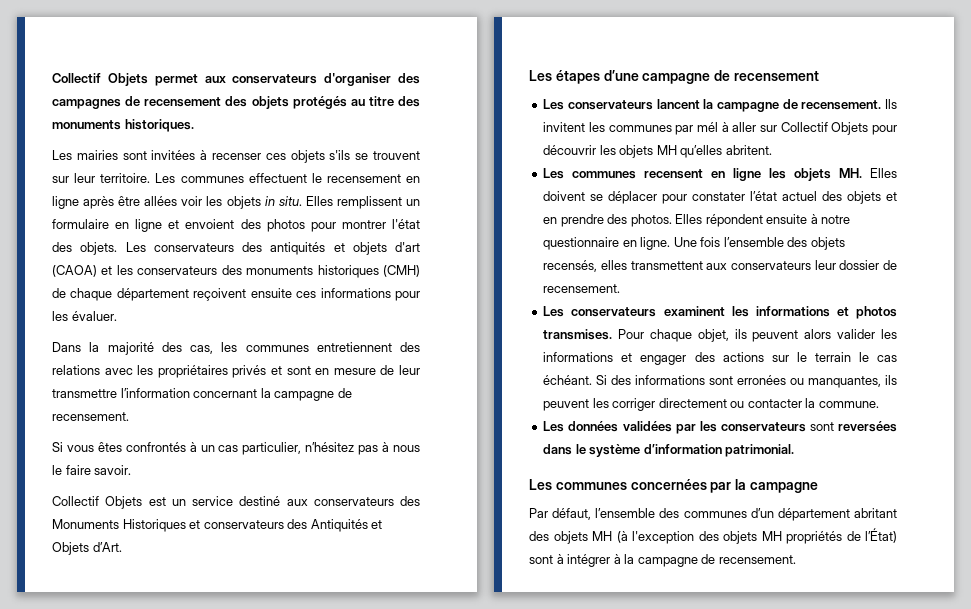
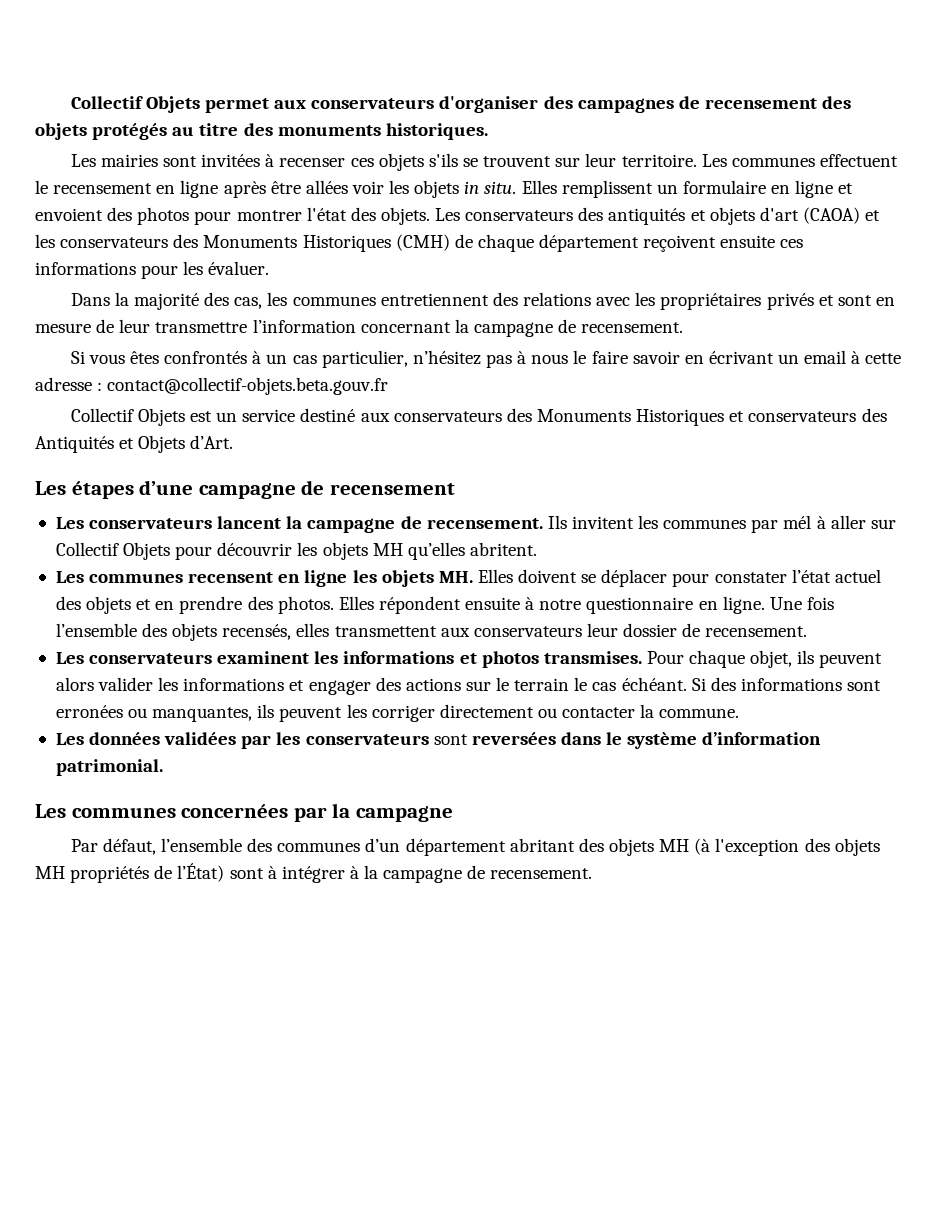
- Les conservateurs des antiquités et objets d'art (CAOA) et les conservateurs des monuments historiques (CMH) de chaque département reçoivent ensuite ces informations pour les évaluer.
+ Les conservateurs des antiquités et objets d'art (CAOA) et les conservateurs des Monuments Historiques (CMH) de chaque département reçoivent ensuite ces informations pour les évaluer.
- Si vous êtes confrontés à un cas particulier, n’hésitez pas à nous le faire savoir.
+ Si vous êtes confrontés à un cas particulier, n’hésitez pas à nous le faire savoir en écrivant un email à cette adresse : contact@collectif-objets.beta.gouv.fr

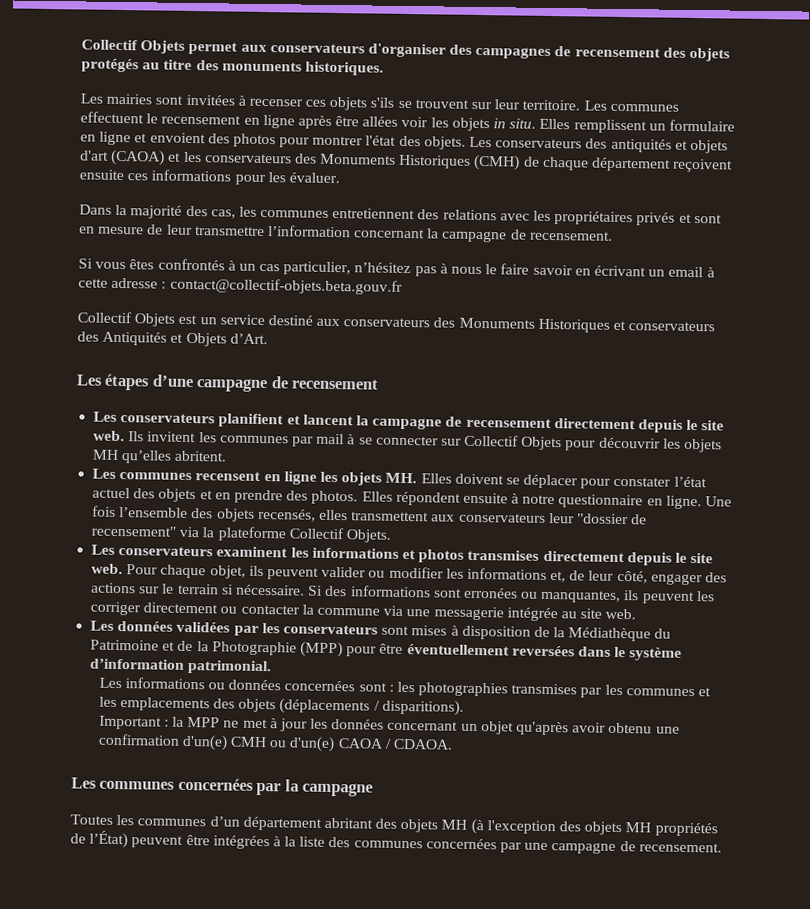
- Les conservateurs lancent la campagne de recensement.
+ Les conservateurs planifient et lancent la campagne de recensement directement depuis le site web.
- Ils invitent les communes par mél à aller sur Collectif Objets pour découvrir les objets MH qu’elles abritent.
+ Ils invitent les communes par mail à se connecter sur Collectif Objets pour découvrir les objets MH qu’elles abritent.
- Une fois l’ensemble des objets recensés, elles transmettent aux conservateurs leur dossier de recensement.
+ Une fois l’ensemble des objets recensés, elles transmettent aux conservateurs leur "dossier de recensement" via la plateforme Collectif Objets.
- Les conservateurs examinent les informations et photos transmises.
+ Les conservateurs examinent les informations et photos transmises directement depuis le site web.
- Pour chaque objet, ils peuvent alors valider les informations et engager des actions sur le terrain le cas échéant.
+ Pour chaque objet, ils peuvent valider ou modifier les informations et, de leur côté, engager des actions sur le terrain si nécessaire.
- Si des informations sont erronées ou manquantes, ils peuvent les corriger directement ou contacter la commune.
+ Si des informations sont erronées ou manquantes, ils peuvent les corriger directement ou contacter la commune via une messagerie intégrée au site web.
- Les données validées par les conservateurs sont reversées dans le système d’information patrimonial.
+ Les données validées par les conservateurs sont mises à disposition de la Médiathèque du Patrimoine et de la Photographie (MPP) pour être éventuellement reversées dans le système d’information patrimonial.
+ Les informations ou données concernées sont : les photographies transmises par les communes et les emplacements des objets (déplacements / disparitions).
+ Important : la MPP ne met à jour les données concernant un objet qu'après avoir obtenu une confirmation d'un(e) CMH ou d'un(e) CAOA / CDAOA.
- Par défaut, l’ensemble des communes d’un département abritant des objets MH (à l'exception des objets MH propriétés de l’État) sont à intégrer à la campagne de recensement.
+ Toutes les communes d’un département abritant des objets MH (à l'exception des objets MH propriétés de l’État) peuvent être intégrées à la liste des communes concernées par une campagne de recensement.

